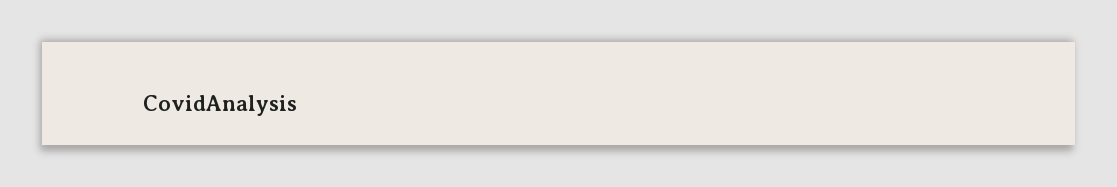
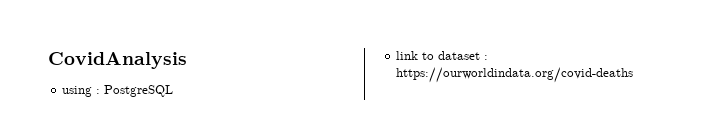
+ using : PostgreSQL
+ link to dataset : https://ourworldindata.org/covid-deaths

